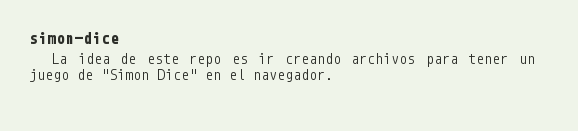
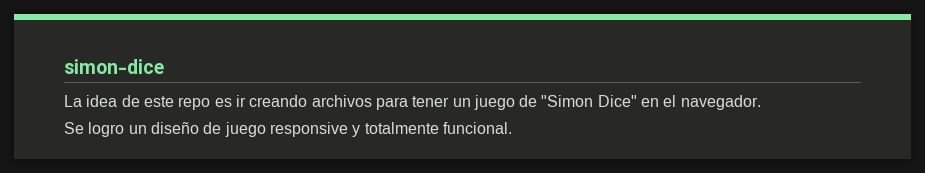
+ Se logro un diseño de juego responsive y totalmente funcional.

